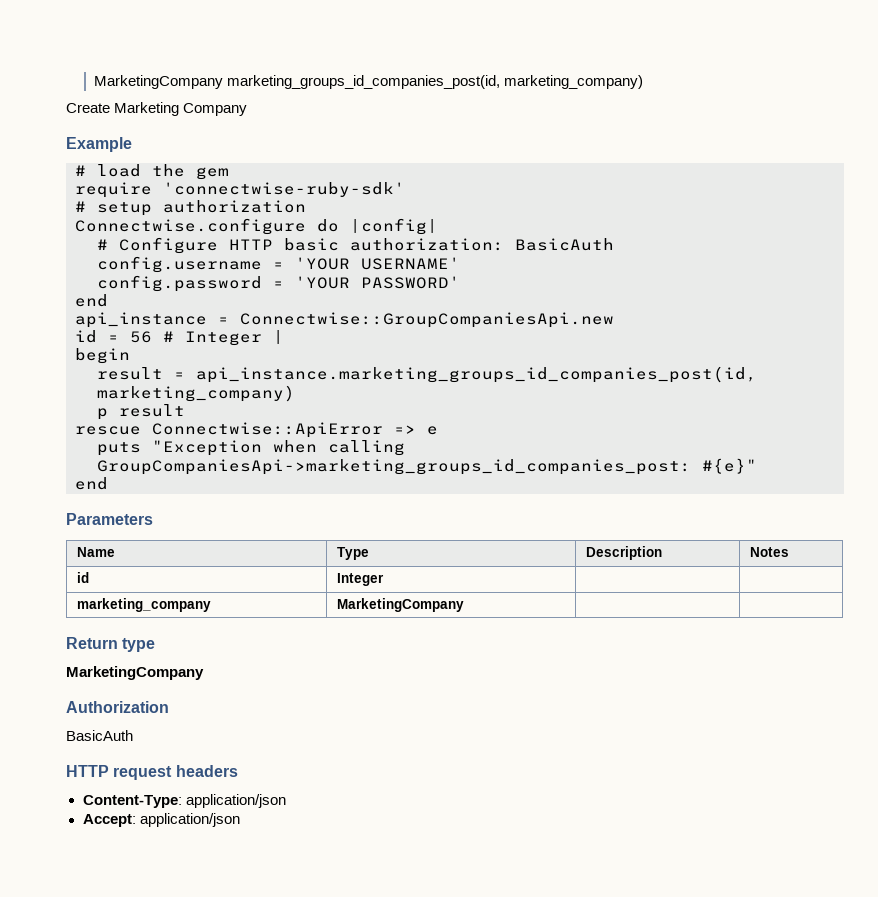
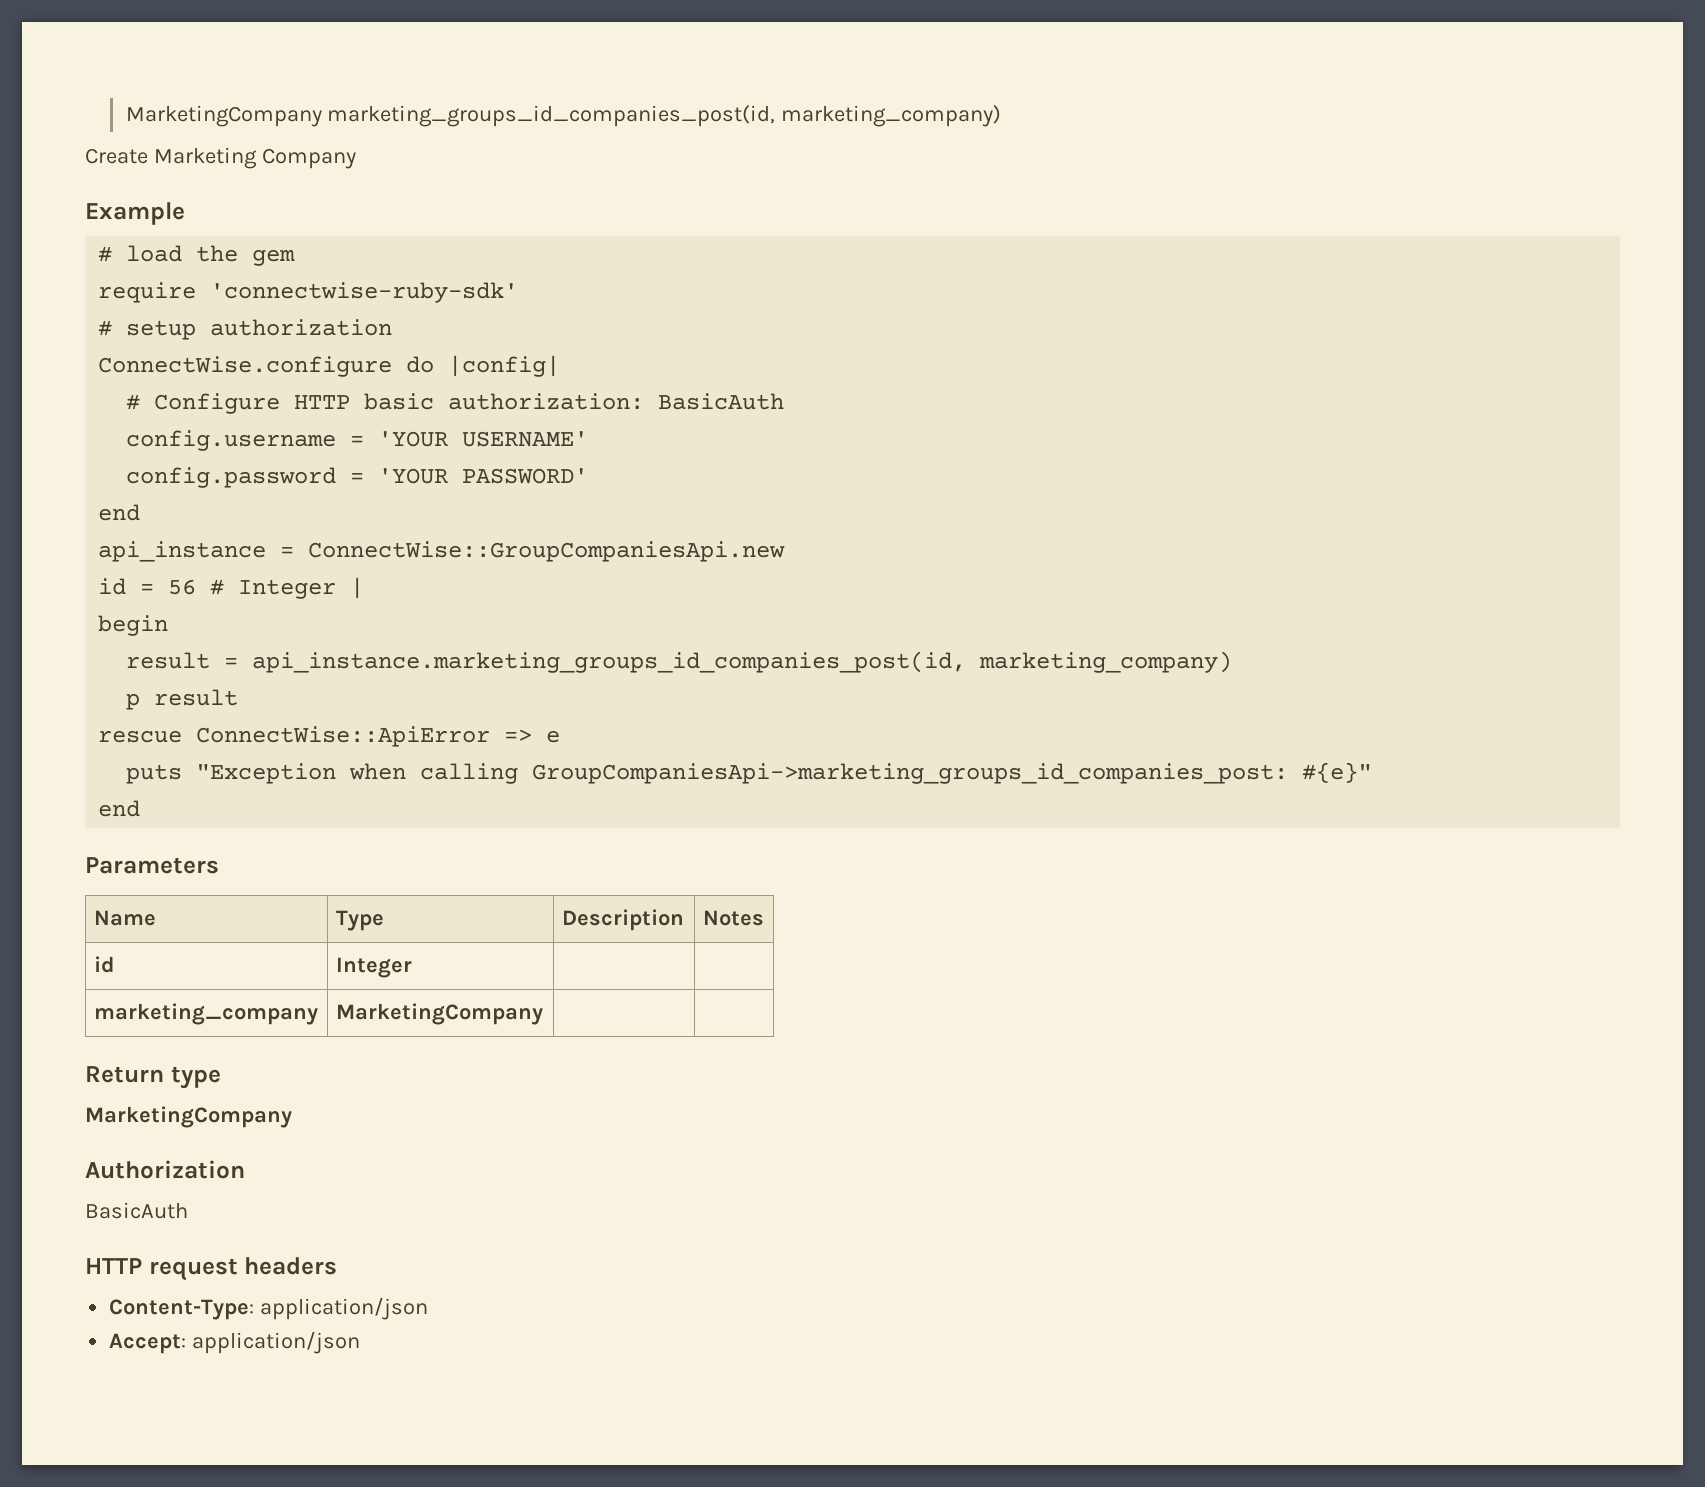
- Connectwise.configure do |config|
+ ConnectWise.configure do |config|
- api_instance = Connectwise::GroupCompaniesApi.new
+ api_instance = ConnectWise::GroupCompaniesApi.new
- rescue Connectwise::ApiError => e
+ rescue ConnectWise::ApiError => e

